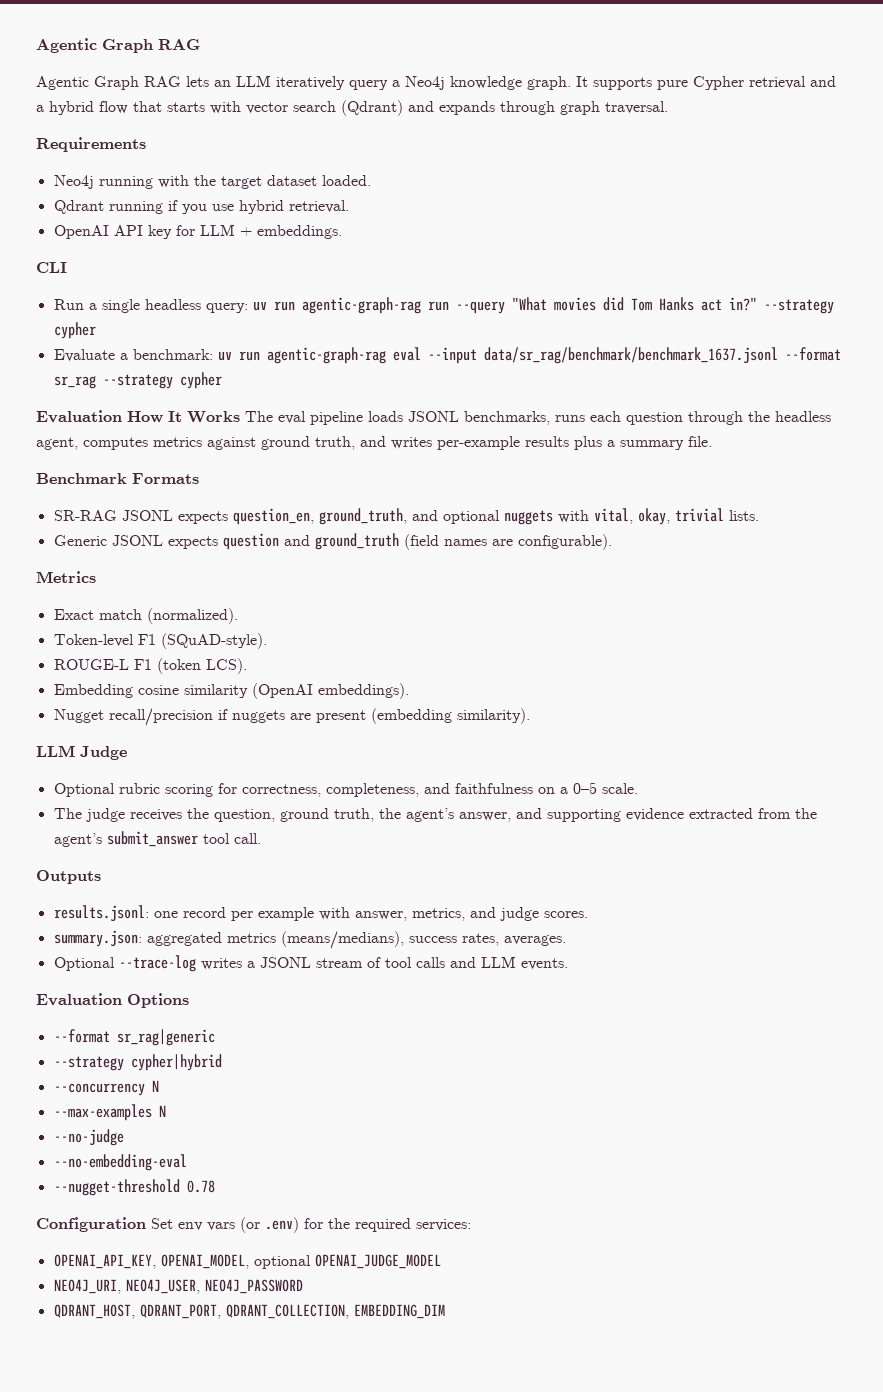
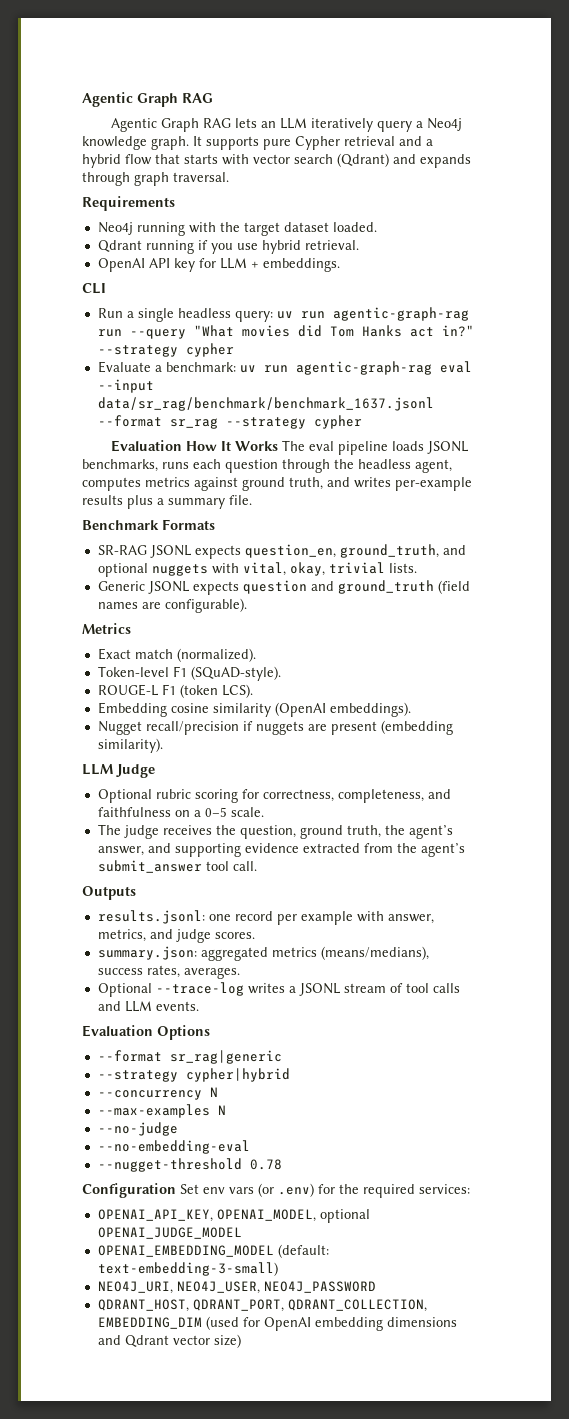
+ OPENAI_EMBEDDING_MODEL (default: text-embedding-3-small)
- QDRANT_HOST, QDRANT_PORT, QDRANT_COLLECTION, EMBEDDING_DIM
+ QDRANT_HOST, QDRANT_PORT, QDRANT_COLLECTION, EMBEDDING_DIM (used for OpenAI embedding dimensions and Qdrant vector size)

